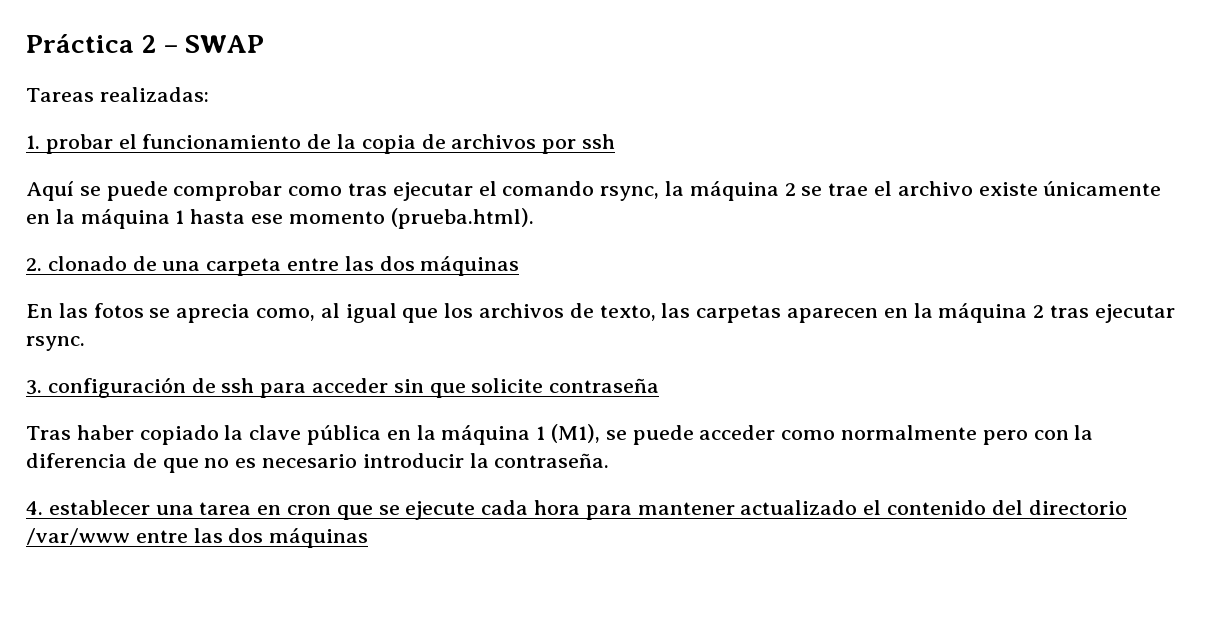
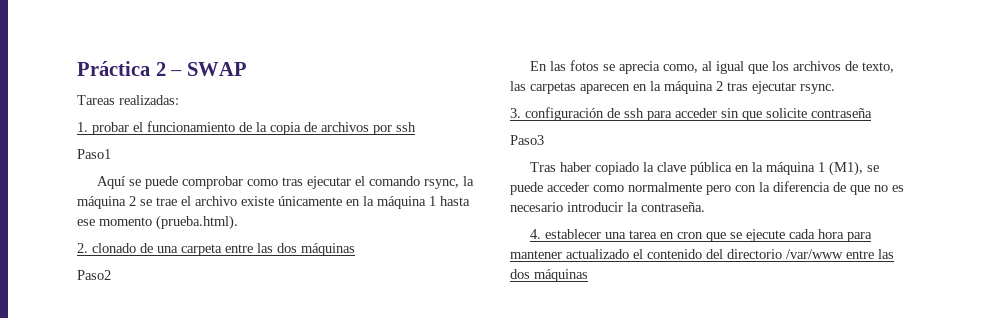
+ Paso1
+ Paso2
+ Paso3

